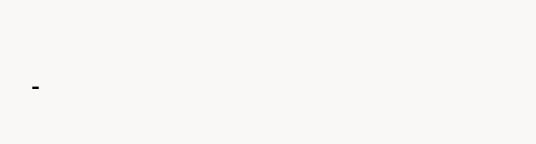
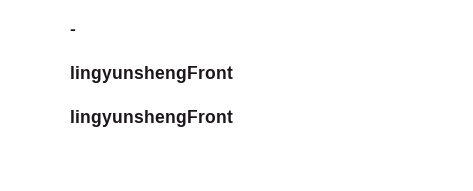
  -
+ lingyunshengFront
+ lingyunshengFront

